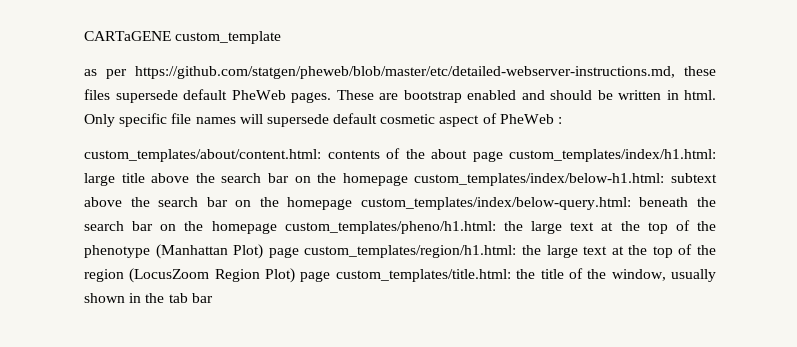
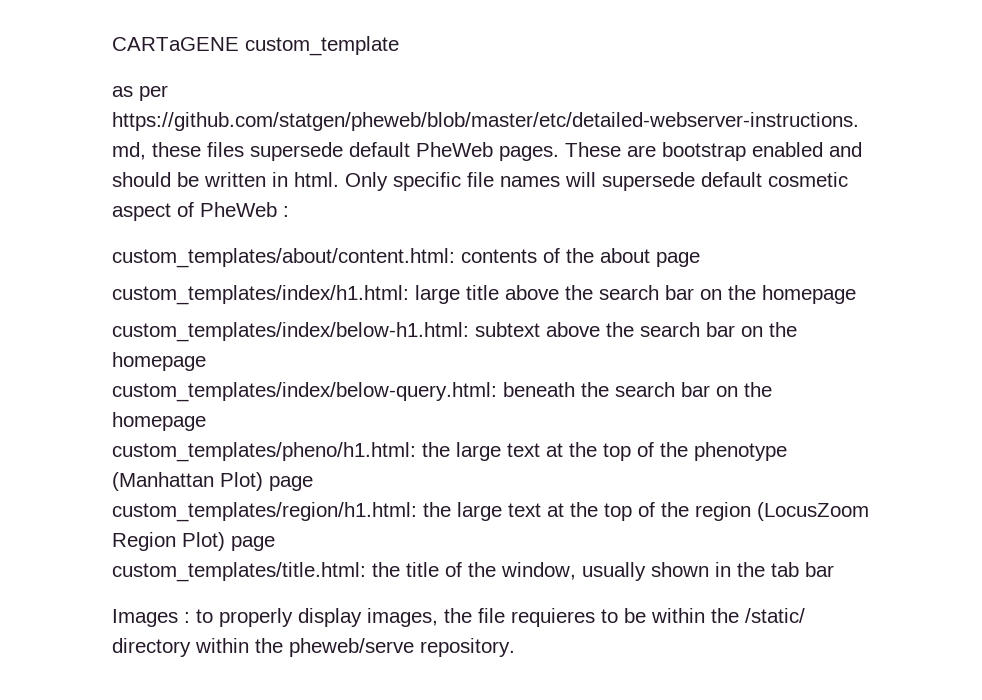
- contents of the about page custom_templates/index/h1.html:
+ contents of the about page
+ custom_templates/index/h1.html:
- large title above the search bar on the homepage custom_templates/index/below-h1.html:
+ large title above the search bar on the homepage
+ custom_templates/index/below-h1.html:
- subtext above the search bar on the homepage custom_templates/index/below-query.html:
+ subtext above the search bar on the homepage
+ custom_templates/index/below-query.html:
- beneath the search bar on the homepage custom_templates/pheno/h1.html:
+ beneath the search bar on the homepage
+ custom_templates/pheno/h1.html:
- the large text at the top of the phenotype (Manhattan Plot) page custom_templates/region/h1.html:
+ the large text at the top of the phenotype (Manhattan Plot) page
+ custom_templates/region/h1.html:
- the large text at the top of the region (LocusZoom Region Plot) page custom_templates/title.html:
+ the large text at the top of the region (LocusZoom Region Plot) page
+ custom_templates/title.html:
+ Images : to properly display images, the file requieres to be within the /static/ directory within the pheweb/serve repository.

